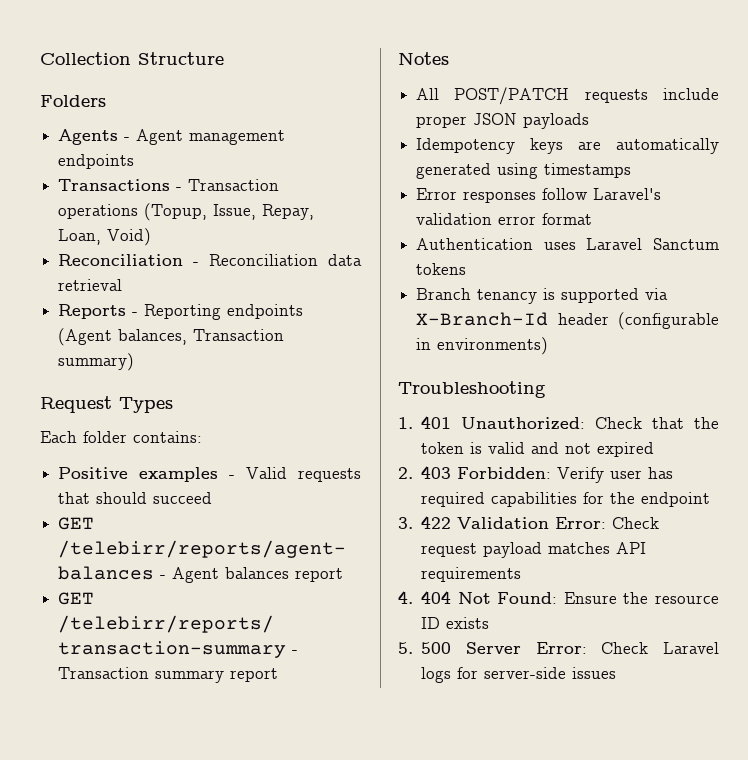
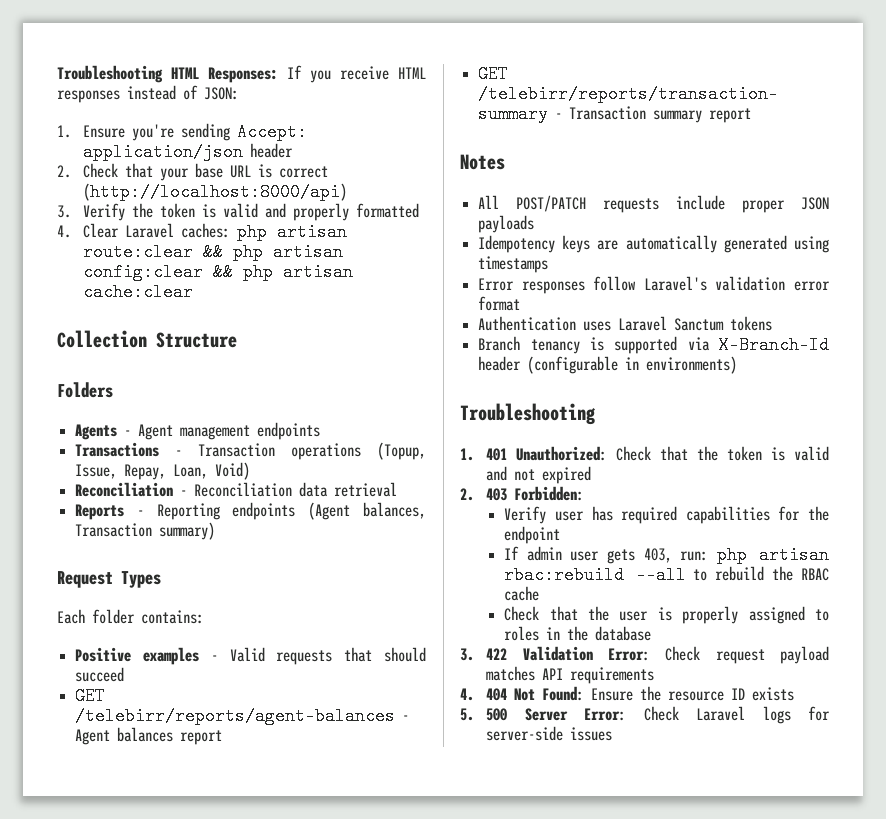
+ Troubleshooting HTML Responses: If you receive HTML responses instead of JSON:
+ 1. Ensure you're sending Accept: application/json header
+ 2. Check that your base URL is correct (http://localhost:8000/api)
+ 3. Verify the token is valid and properly formatted
+ 4. Clear Laravel caches: php artisan route:clear && php artisan config:clear && php artisan cache:clear
- 2. 403 Forbidden: Verify user has required capabilities for the endpoint
+ 2. 403 Forbidden:
+ Verify user has required capabilities for the endpoint
+ If admin user gets 403, run: php artisan rbac:rebuild --all to rebuild the RBAC cache
+ Check that the user is properly assigned to roles in the database

